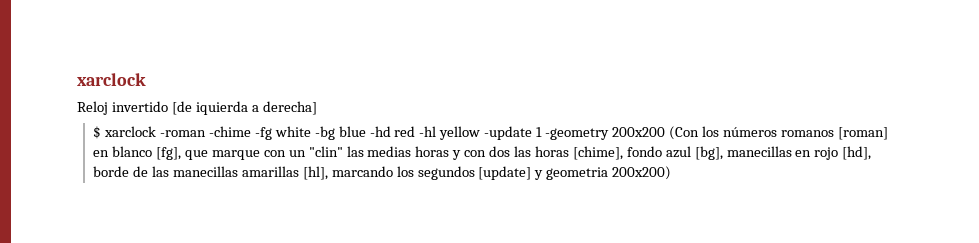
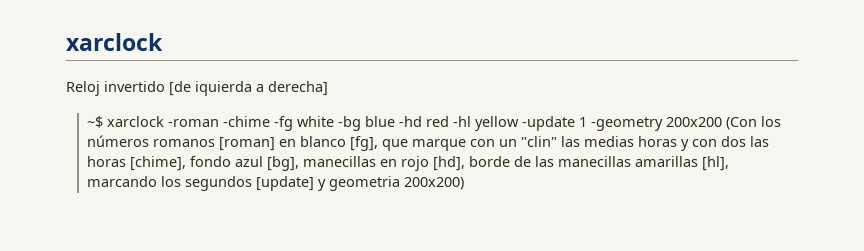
- $ xarclock -roman -chime -fg white -bg blue -hd red -hl yellow -update 1 -geometry 200x200 (Con los números romanos [roman] en blanco [fg], que marque con un "clin" las medias horas y con dos las horas [chime], fondo azul [bg], manecillas en rojo [hd], borde de las manecillas amarillas [hl], marcando los segundos [update] y geometria 200x200)
+ ~$ xarclock -roman -chime -fg white -bg blue -hd red -hl yellow -update 1 -geometry 200x200 (Con los números romanos [roman] en blanco [fg], que marque con un "clin" las medias horas y con dos las horas [chime], fondo azul [bg], manecillas en rojo [hd], borde de las manecillas amarillas [hl], marcando los segundos [update] y geometria 200x200)

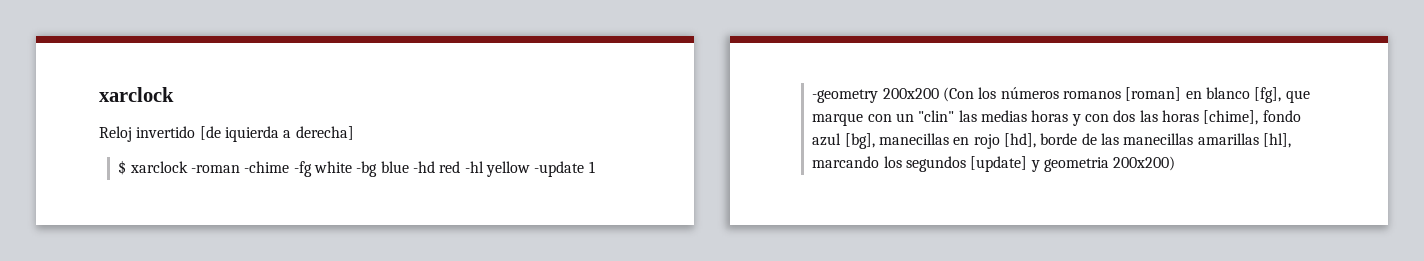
- ~$ xarclock -roman -chime -fg white -bg blue -hd red -hl yellow -update 1 -geometry 200x200 (Con los números romanos [roman] en blanco [fg], que marque con un "clin" las medias horas y con dos las horas [chime], fondo azul [bg], manecillas en rojo [hd], borde de las manecillas amarillas [hl], marcando los segundos [update] y geometria 200x200)
+ $ xarclock -roman -chime -fg white -bg blue -hd red -hl yellow -update 1 -geometry 200x200 (Con los números romanos [roman] en blanco [fg], que marque con un "clin" las medias horas y con dos las horas [chime], fondo azul [bg], manecillas en rojo [hd], borde de las manecillas amarillas [hl], marcando los segundos [update] y geometria 200x200)

